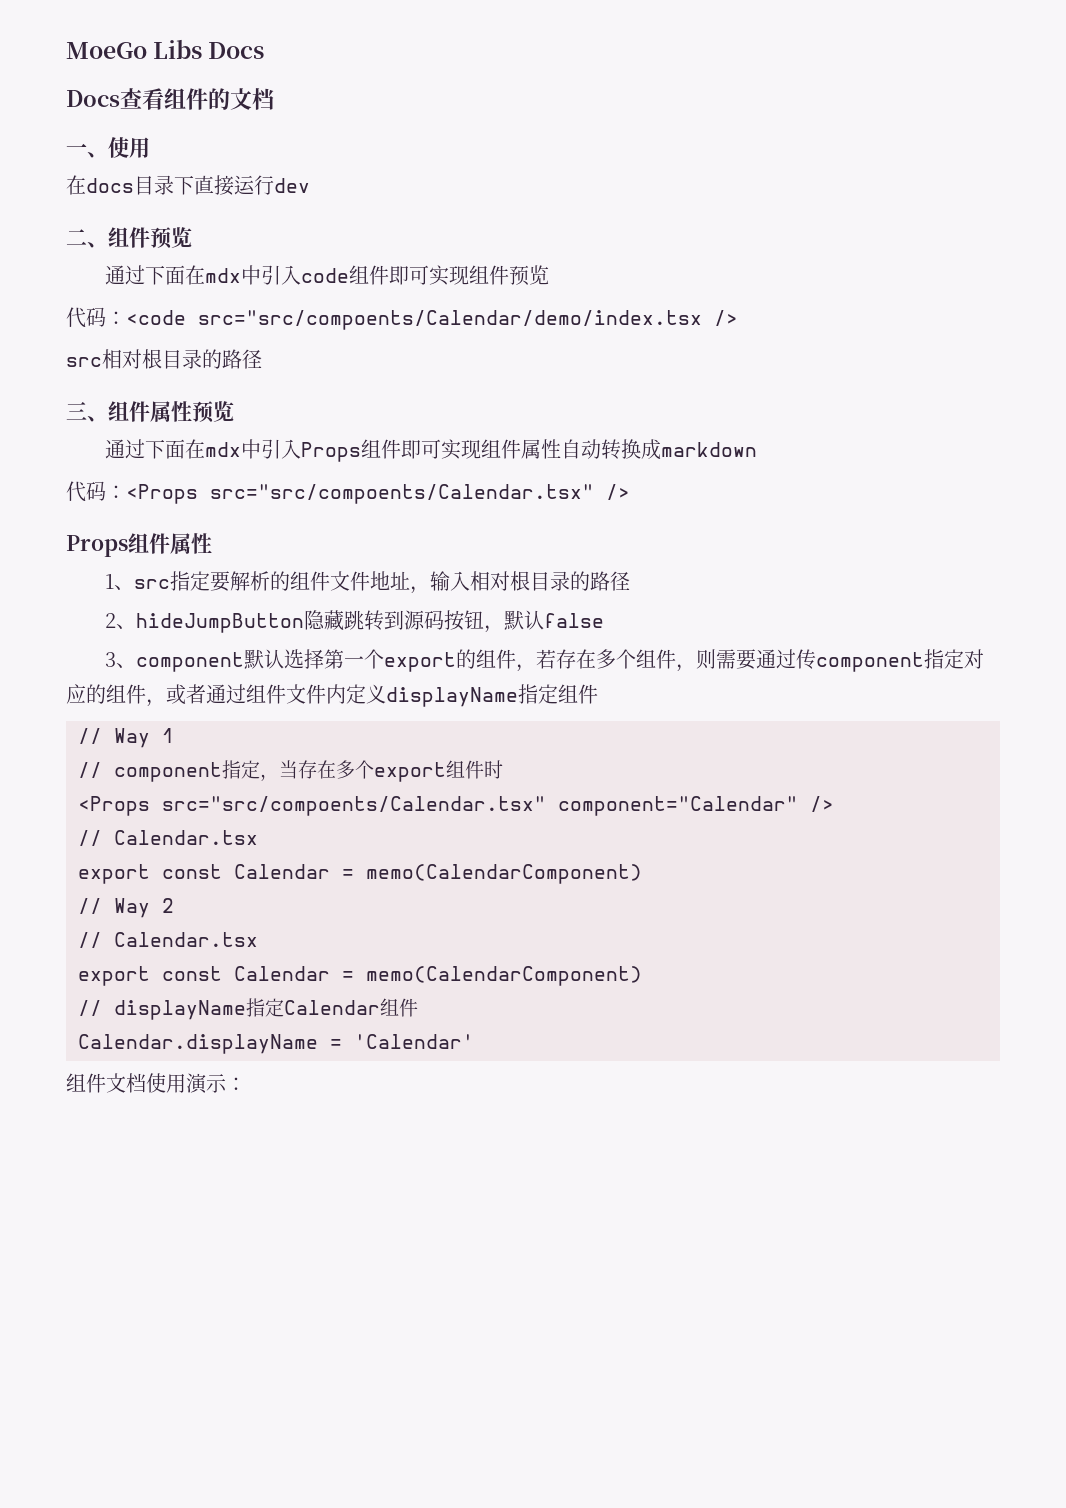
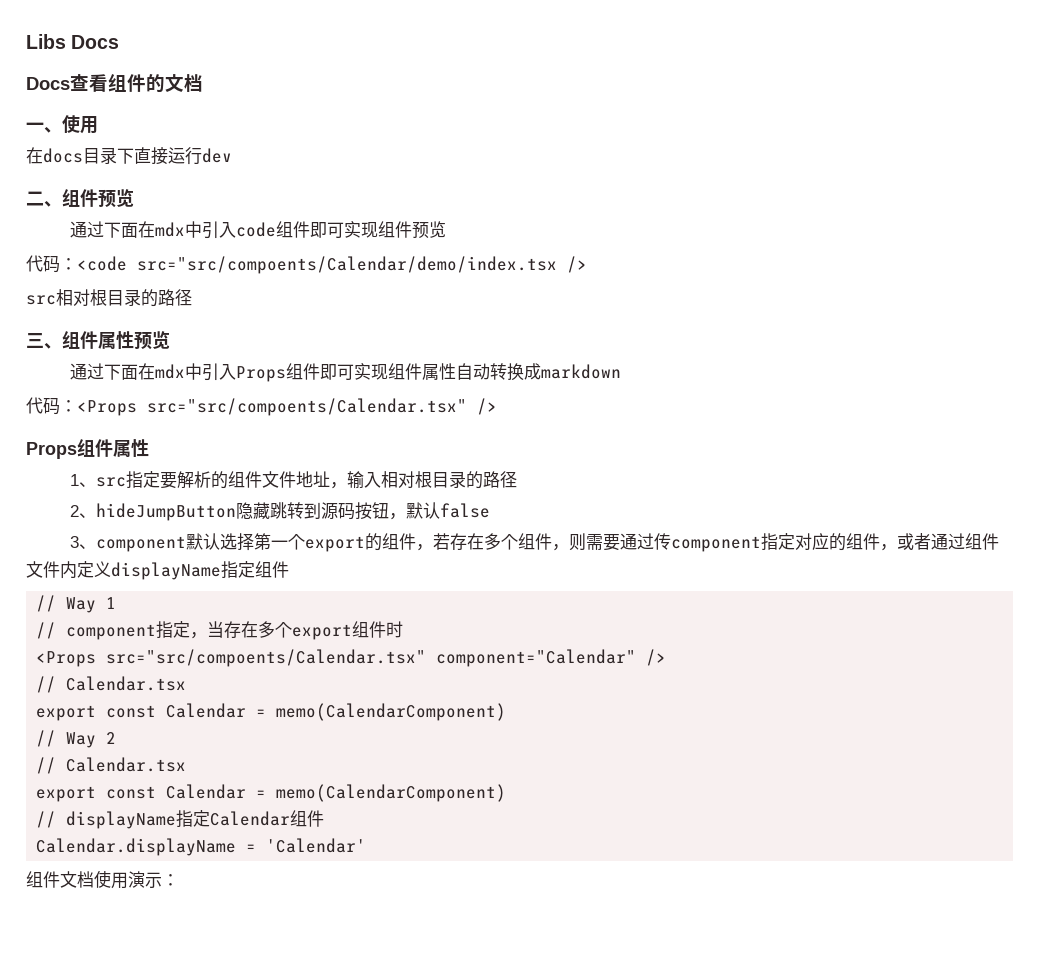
- MoeGo Libs Docs
+ Libs Docs

